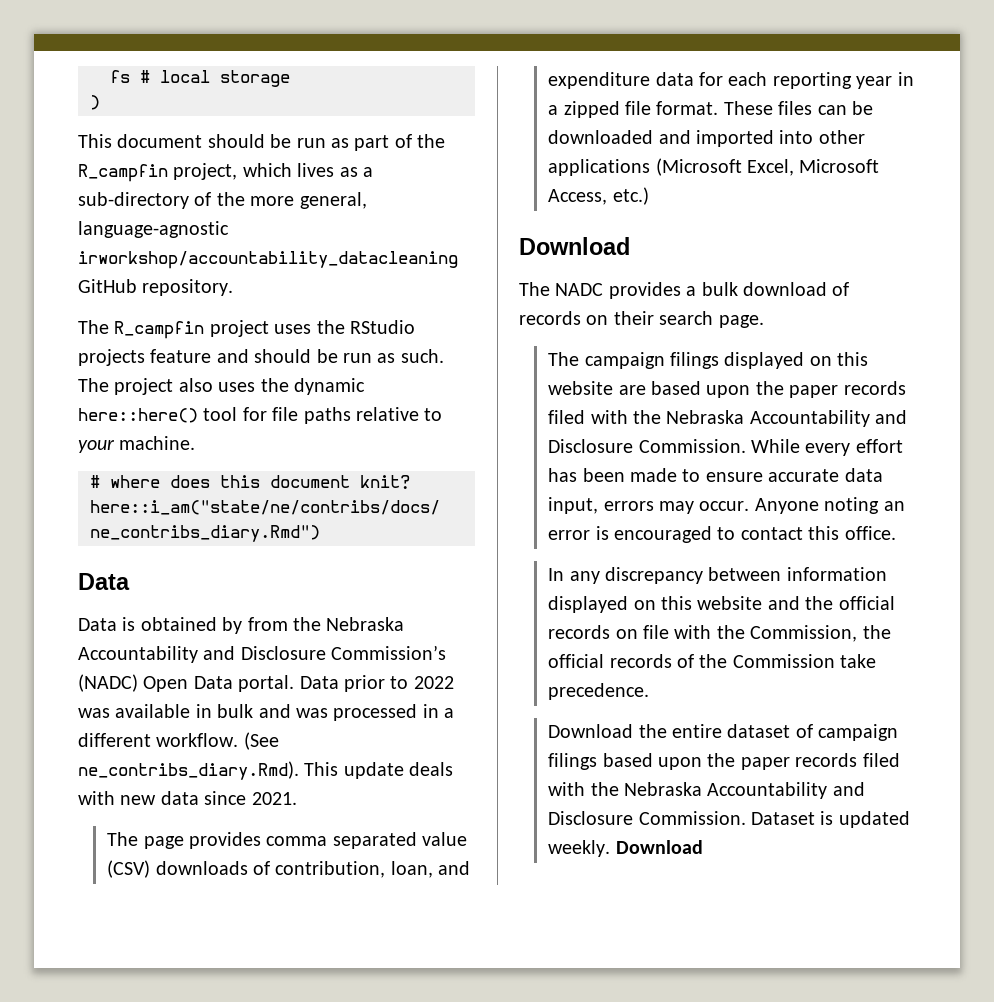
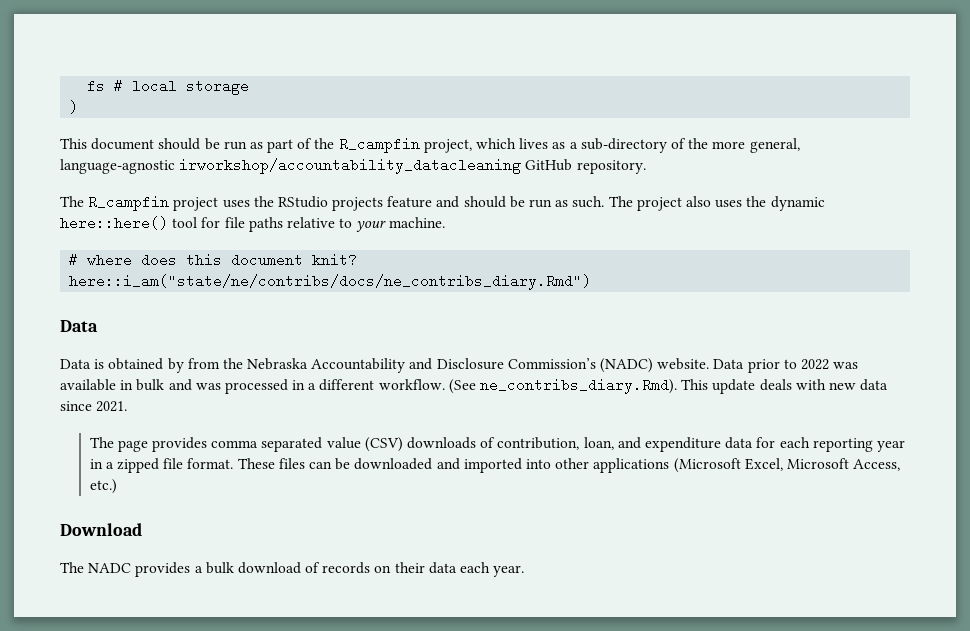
- Data is obtained by from the Nebraska Accountability and Disclosure Commission’s (NADC) Open Data portal.
+ Data is obtained by from the Nebraska Accountability and Disclosure Commission’s (NADC) website.
- The NADC provides a bulk download of records on their search page.
- The campaign filings displayed on this website are based upon the paper records filed with the Nebraska Accountability and Disclosure Commission. While every effort has been made to ensure accurate data input, errors may occur. Anyone noting an error is encouraged to contact this office.
- In any discrepancy between information displayed on this website and the official records on file with the Commission, the official records of the Commission take precedence.
- Download the entire dataset of campaign filings based upon the paper records filed with the Nebraska Accountability and Disclosure Commission. Dataset is updated weekly. Download
+ The NADC provides a bulk download of records on their data each year.

